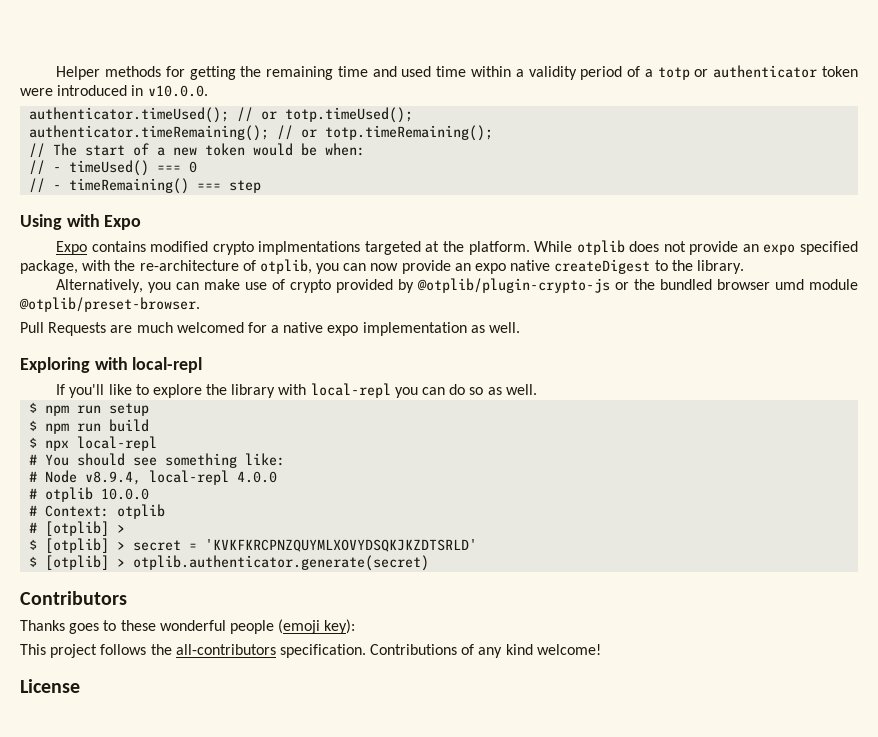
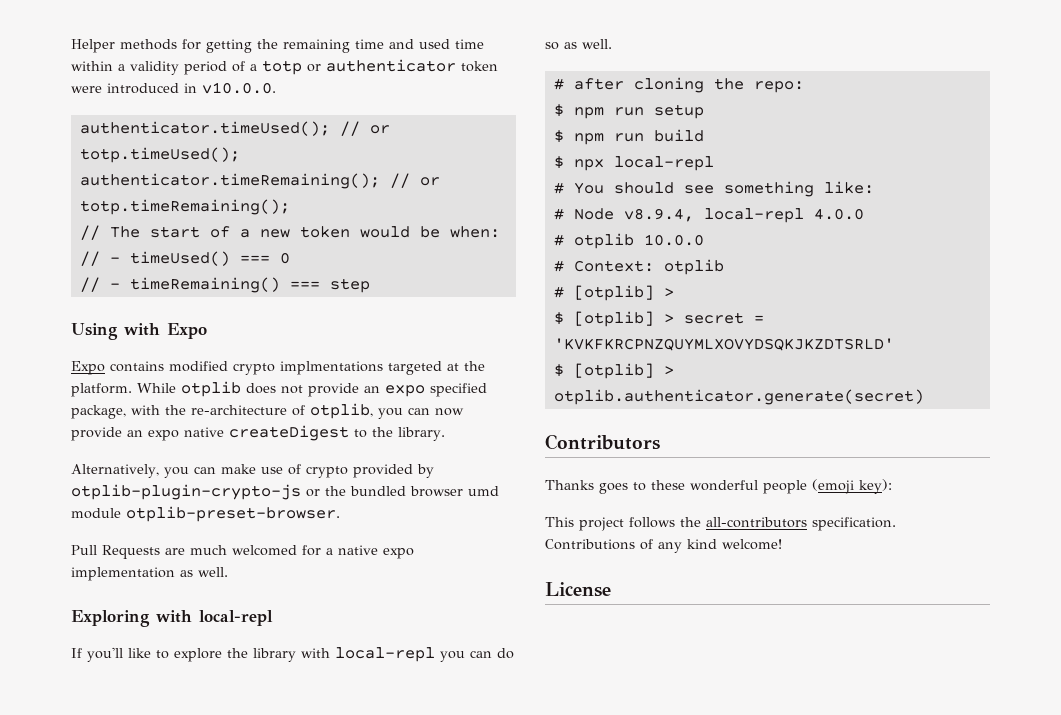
- Alternatively, you can make use of crypto provided by @otplib/plugin-crypto-js or the bundled browser umd module @otplib/preset-browser.
+ Alternatively, you can make use of crypto provided by otplib-plugin-crypto-js or the bundled browser umd module otplib-preset-browser.
+ # after cloning the repo:

